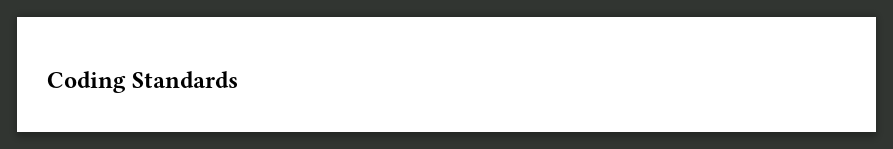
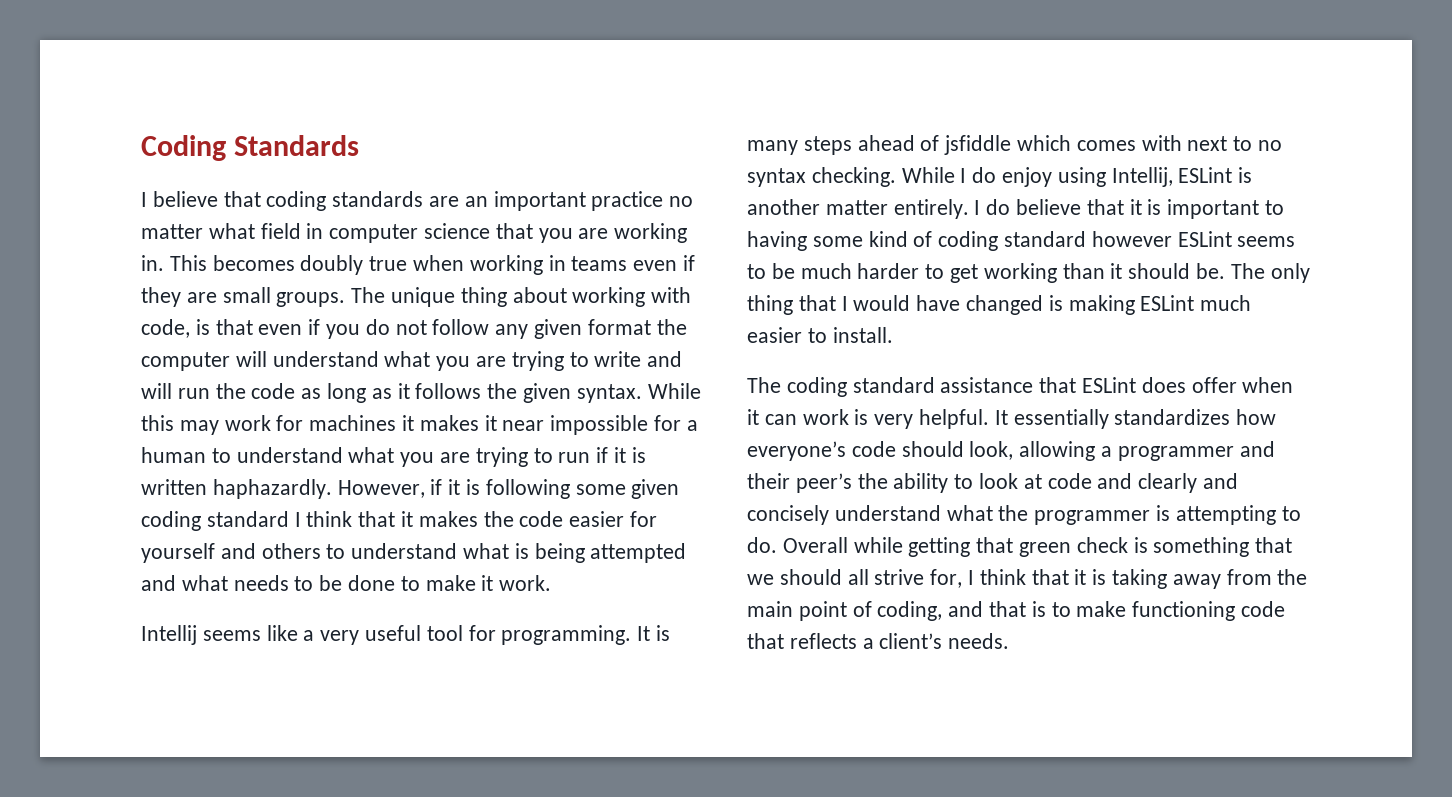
+ I believe that coding standards are an important practice no matter what field in computer science that you are working in. This becomes doubly true when working in teams even if they are small groups. The unique thing about working with code, is that even if you do not follow any given format the computer will understand what you are trying to write and will run the code as long as it follows the given syntax. While this may work for machines it makes it near impossible for a human to understand what you are trying to run if it is written haphazardly. However, if it is following some given coding standard I think that it makes the code easier for yourself and others to understand what is being attempted and what needs to be done to make it work.
+ Intellij seems like a very useful tool for programming. It is many steps ahead of jsfiddle which comes with next to no syntax checking. While I do enjoy using Intellij, ESLint is another matter entirely. I do believe that it is important to having some kind of coding standard however ESLint seems to be much harder to get working than it should be. The only thing that I would have changed is making ESLint much easier to install.
+ The coding standard assistance that ESLint does offer when it can work is very helpful. It essentially standardizes how everyone’s code should look, allowing a programmer and their peer’s the ability to look at code and clearly and concisely understand what the programmer is attempting to do. Overall while getting that green check is something that we should all strive for, I think that it is taking away from the main point of coding, and that is to make functioning code that reflects a client’s needs.

